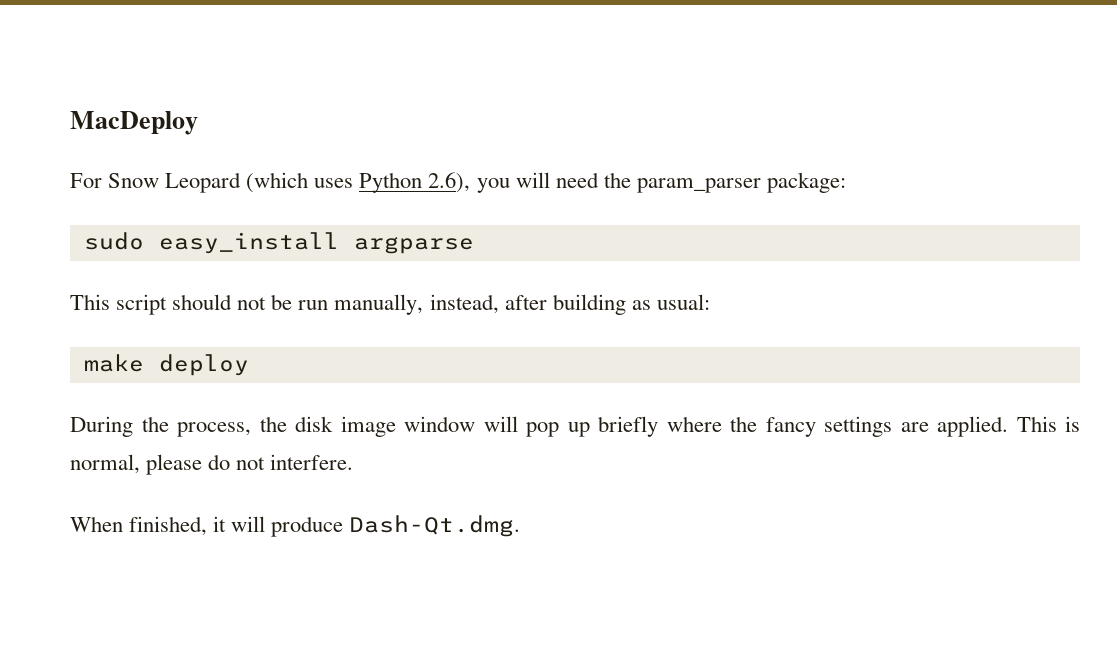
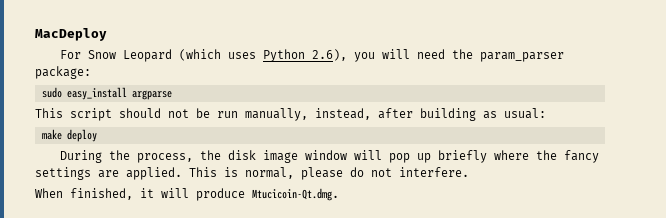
- When finished, it will produce Dash-Qt.dmg.
+ When finished, it will produce Mtucicoin-Qt.dmg.

